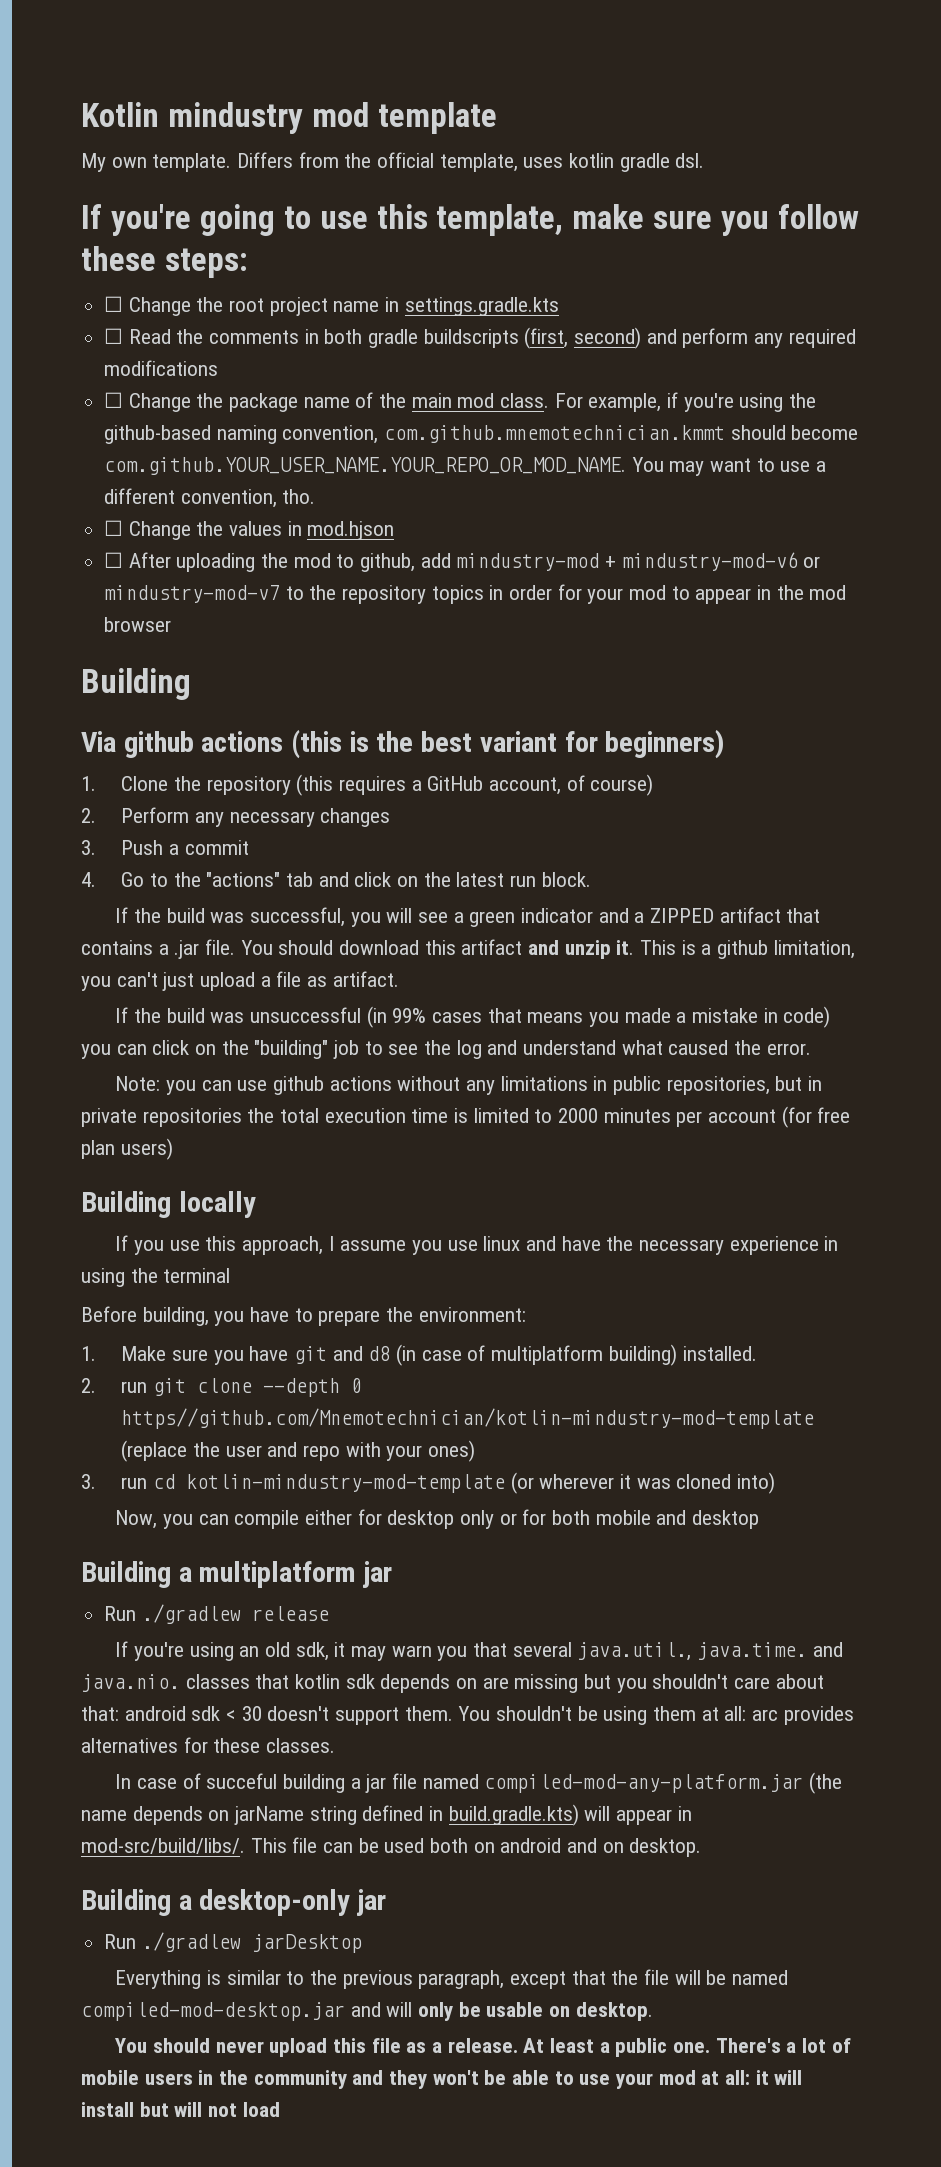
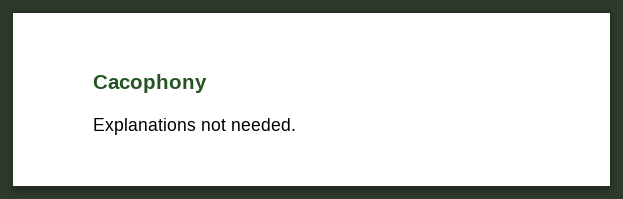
- Kotlin mindustry mod template
- My own template. Differs from the official template, uses kotlin gradle dsl.
- If you're going to use this template, make sure you follow these steps:
- ☐ Change the root project name in settings.gradle.kts
- ☐ Read the comments in both gradle buildscripts (first, second) and perform any required modifications
- ☐ Change the package name of the main mod class. For example, if you're using the github-based naming convention, com.github.mnemotechnician.kmmt should become com.github.YOUR_USER_NAME.YOUR_REPO_OR_MOD_NAME. You may want to use a different convention, tho.
- ☐ Change the values in mod.hjson
- ☐ After uploading the mod to github, add mindustry-mod + mindustry-mod-v6 or mindustry-mod-v7 to the repository topics in order for your mod to appear in the mod browser
- Building
- Via github actions (this is the best variant for beginners)
- 1. Clone the repository (this requires a GitHub account, of course)
- 2. Perform any necessary changes
- 3. Push a commit
- 4. Go to the "actions" tab and click on the latest run block.
- If the build was successful, you will see a green indicator and a ZIPPED artifact that contains a .jar file. You should download this artifact and unzip it. This is a github limitation, you can't just upload a file as artifact.
- If the build was unsuccessful (in 99% cases that means you made a mistake in code) you can click on the "building" job to see the log and understand what caused the error.
- Note: you can use github actions without any limitations in public repositories, but in private repositories the total execution time is limited to 2000 minutes per account (for free plan users)
- Building locally
- If you use this approach, I assume you use linux and have the necessary experience in using the terminal
- Before building, you have to prepare the environment:
- 1. Make sure you have git and d8 (in case of multiplatform building) installed.
- 2. run git clone --depth 0 https//github.com/Mnemotechnician/kotlin-mindustry-mod-template (replace the user and repo with your ones)
- 3. run cd kotlin-mindustry-mod-template (or wherever it was cloned into)
- Now, you can compile either for desktop only or for both mobile and desktop
- Building a multiplatform jar
- Run ./gradlew release
- If you're using an old sdk, it may warn you that several java.util., java.time. and java.nio. classes that kotlin sdk depends on are missing but you shouldn't care about that: android sdk < 30 doesn't support them. You shouldn't be using them at all: arc provides alternatives for these classes.
- In case of succeful building a jar file named compiled-mod-any-platform.jar (the name depends on jarName string defined in build.gradle.kts) will appear in mod-src/build/libs/. This file can be used both on android and on desktop.
- Building a desktop-only jar
- Run ./gradlew jarDesktop
- Everything is similar to the previous paragraph, except that the file will be named compiled-mod-desktop.jar and will only be usable on desktop.
- You should never upload this file as a release. At least a public one. There's a lot of mobile users in the community and they won't be able to use your mod at all: it will install but will not load
+ Cacophony
+ Explanations not needed.

